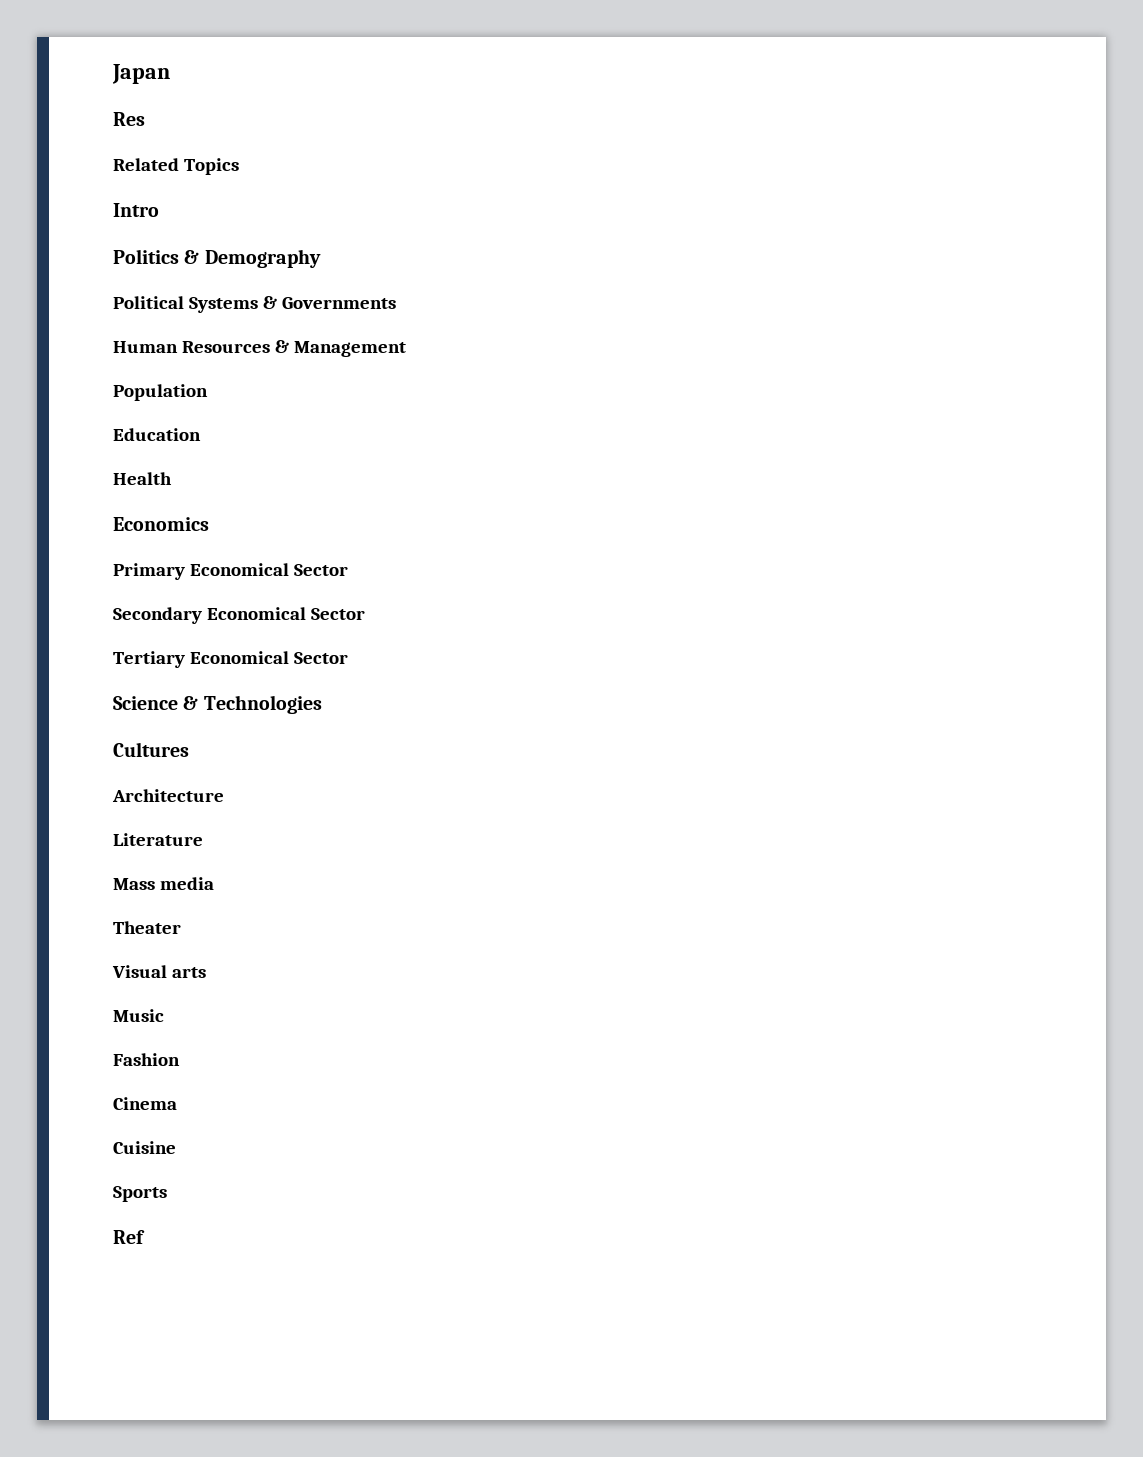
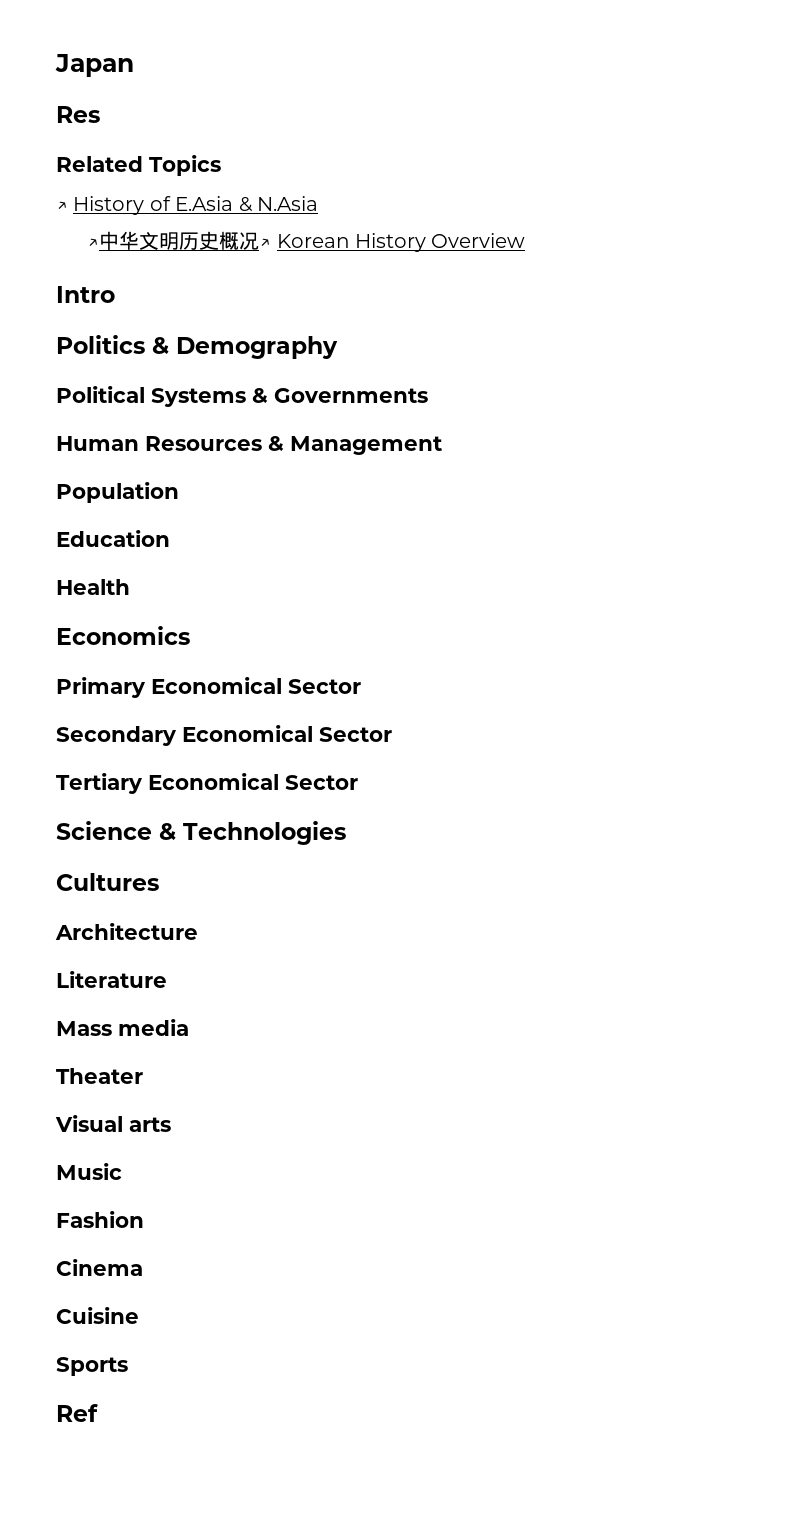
+ ↗ History of E.Asia & N.Asia
+ ↗中华文明历史概况↗ Korean History Overview

